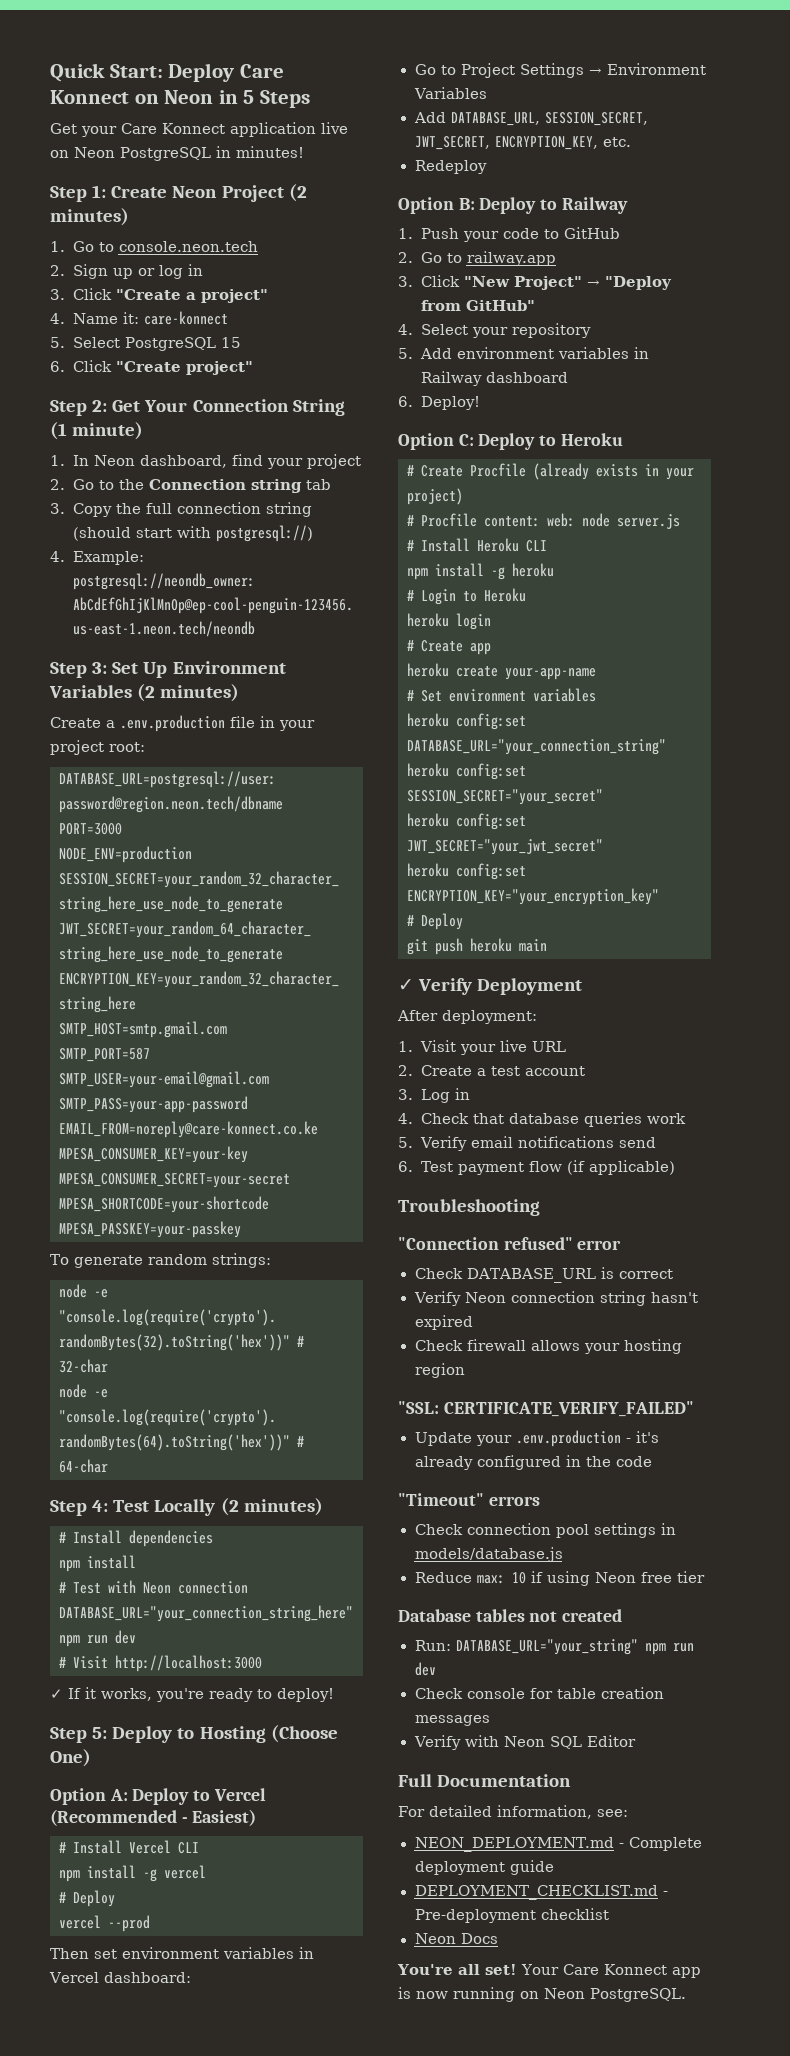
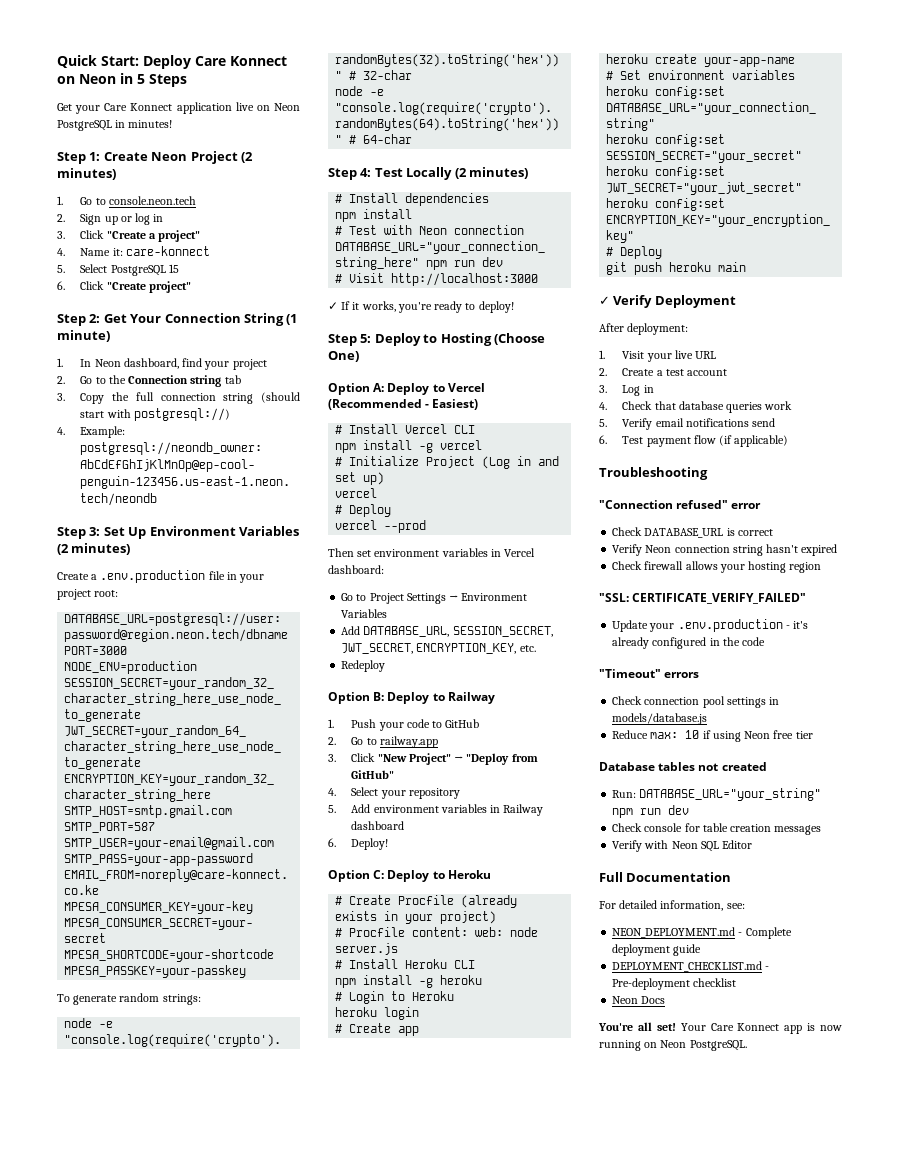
+ # Initialize Project (Log in and set up)
+ vercel

